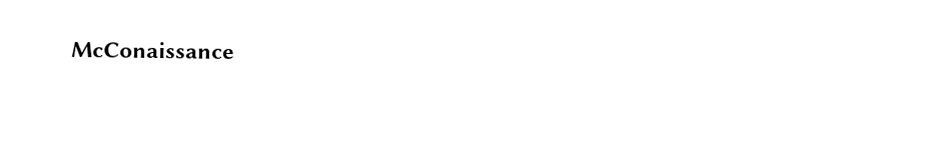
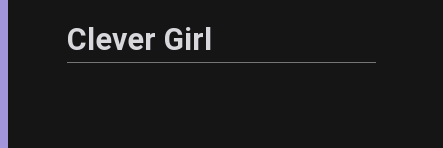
- McConaissance
+ Clever Girl

